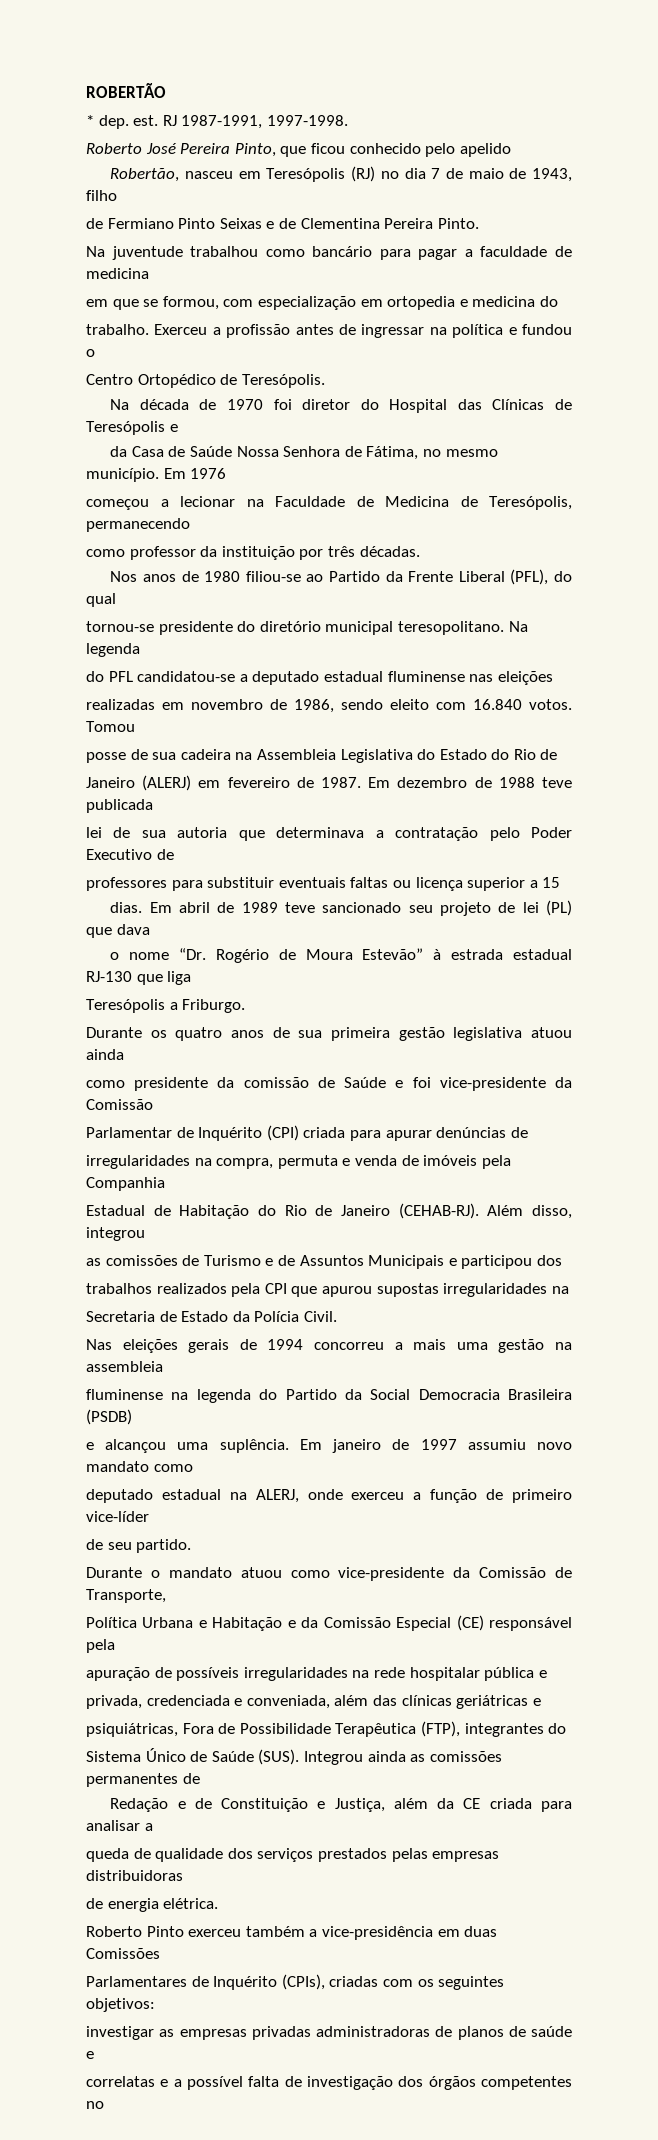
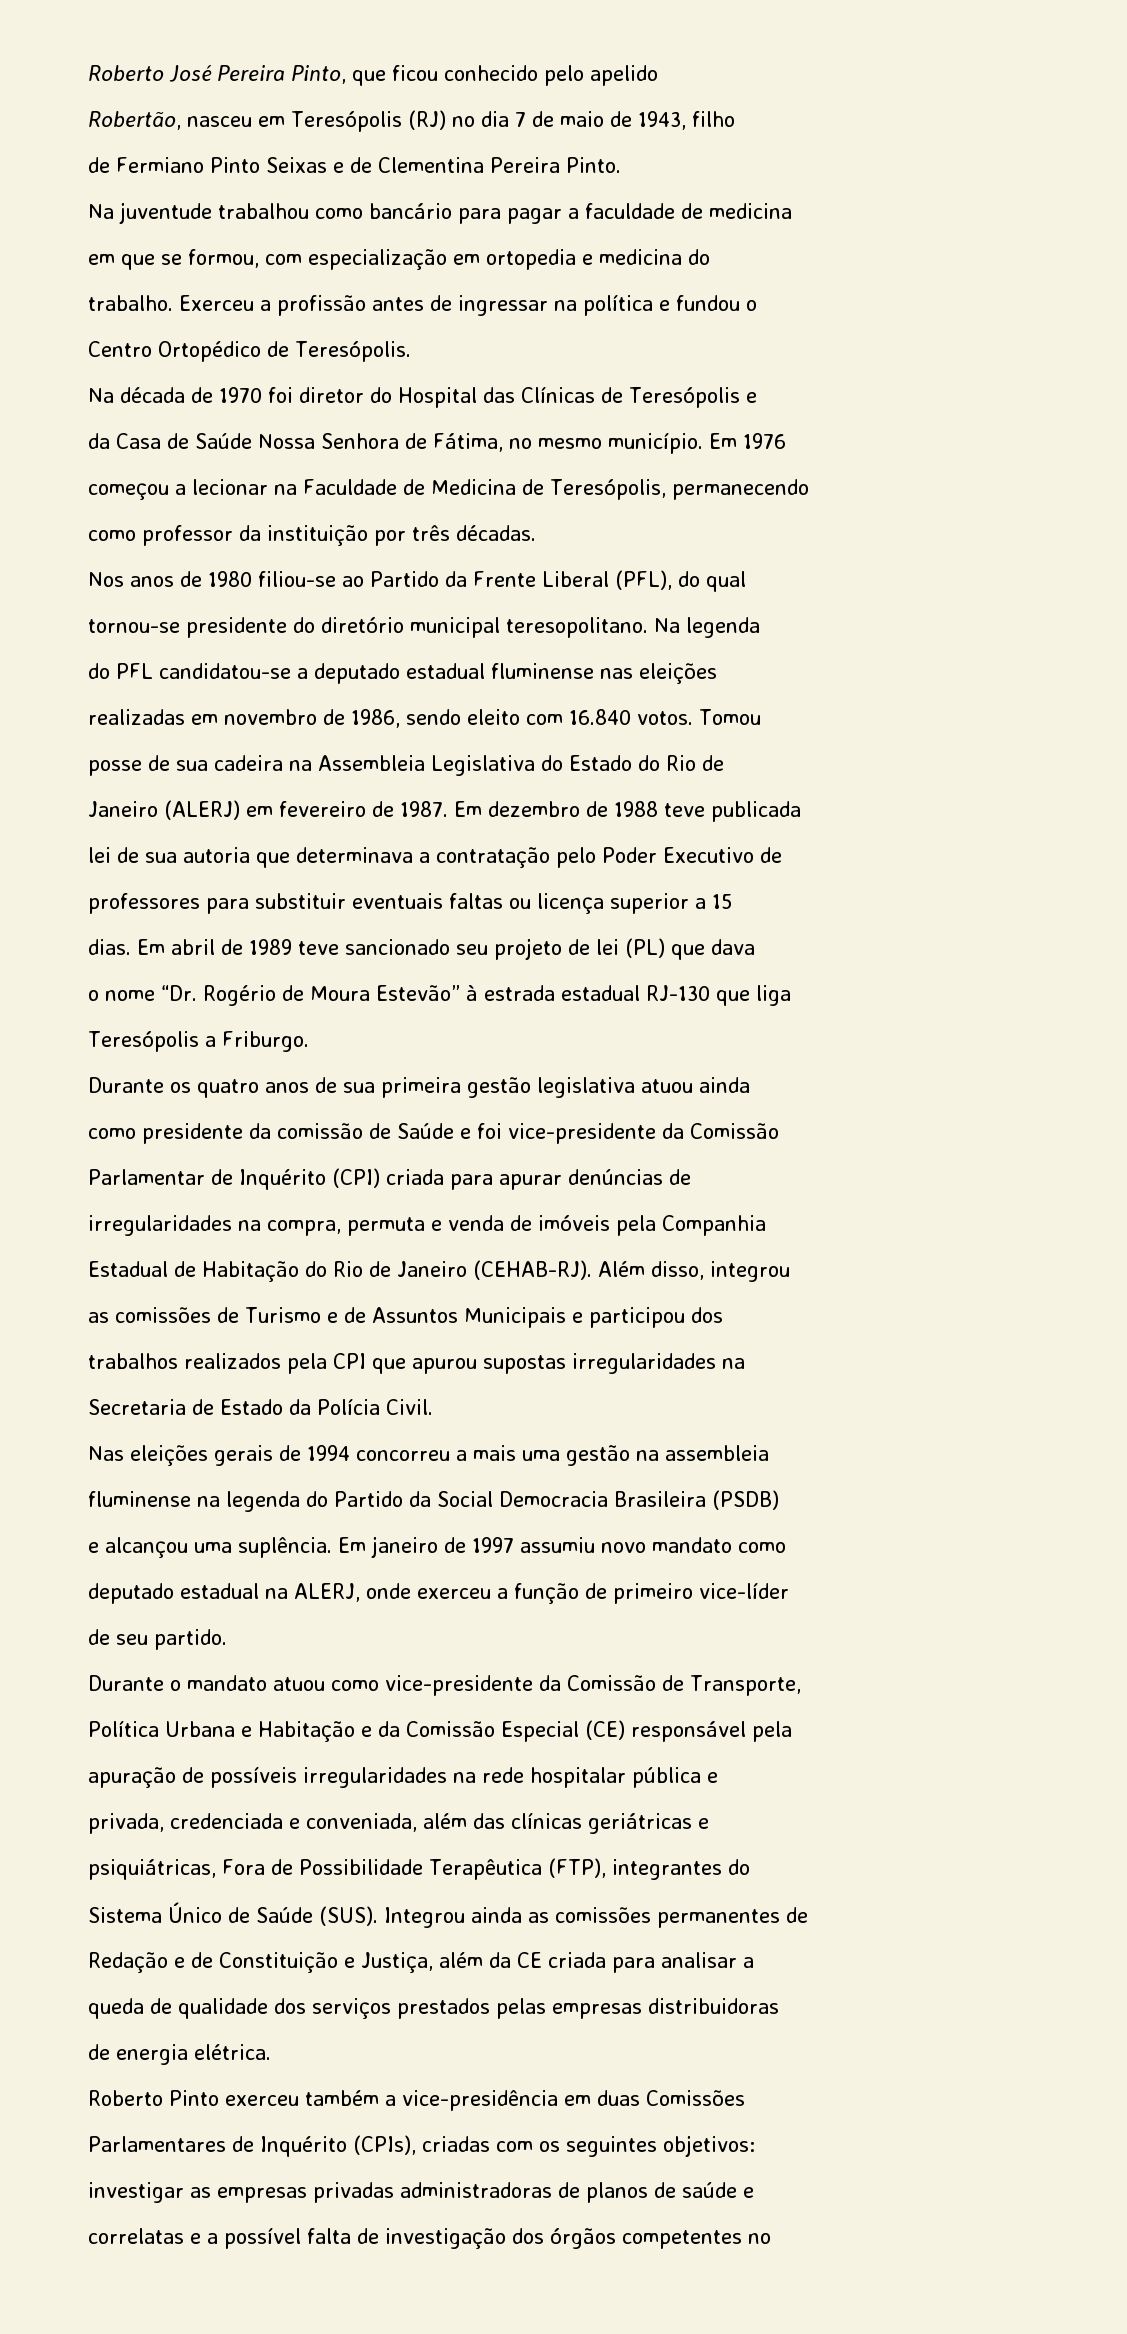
- ROBERTÃO
- * dep. est. RJ 1987-1991, 1997-1998.

